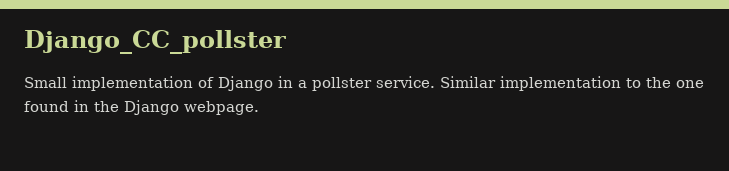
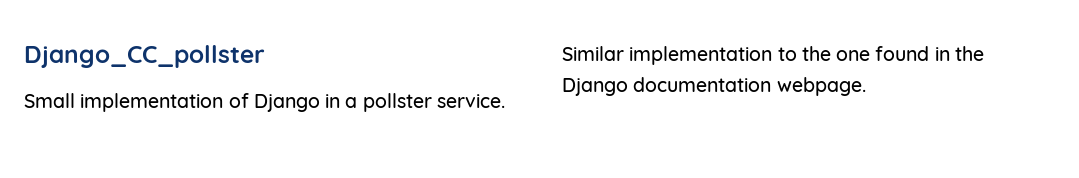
- Similar implementation to the one found in the Django webpage.
+ Similar implementation to the one found in the Django documentation webpage.

